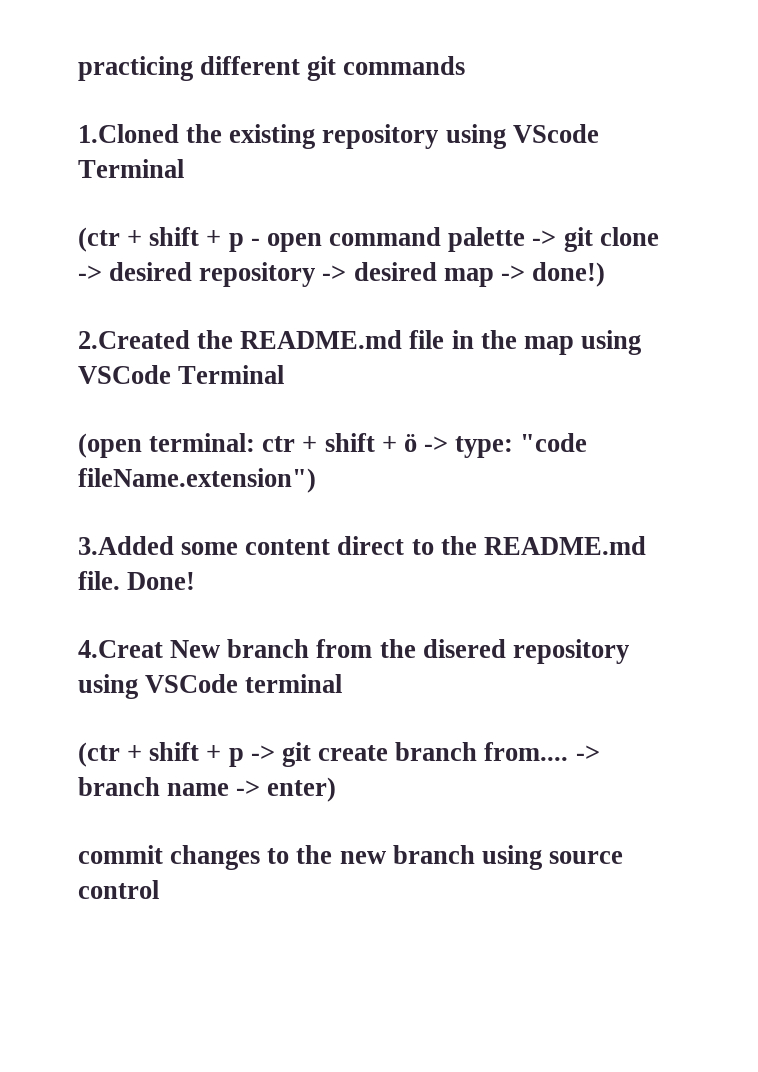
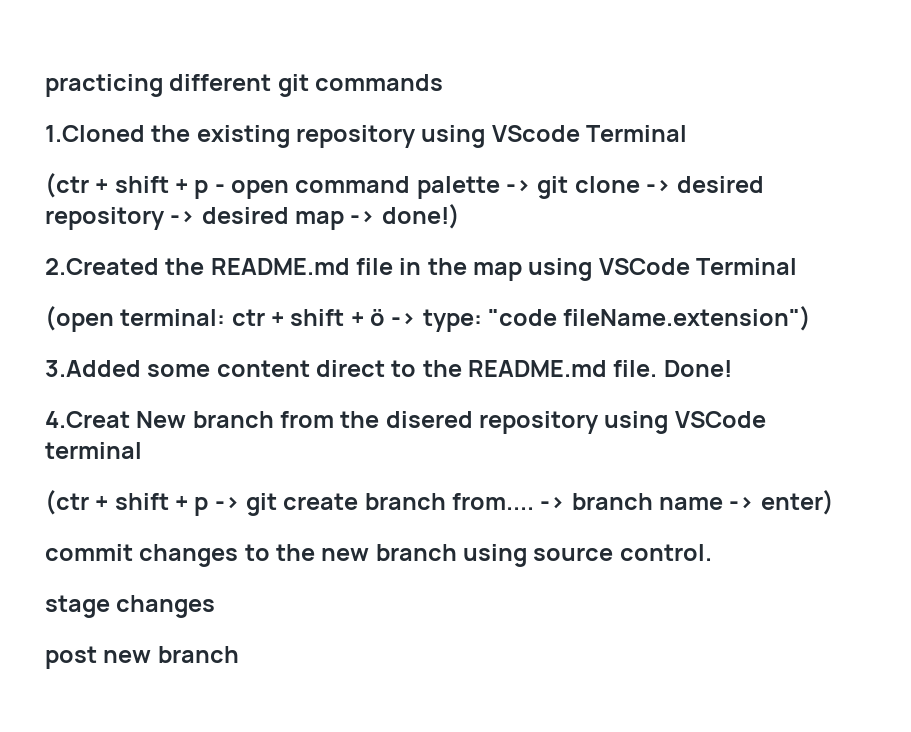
- commit changes to the new branch using source control
+ commit changes to the new branch using source control.
+ stage changes
+ post new branch

